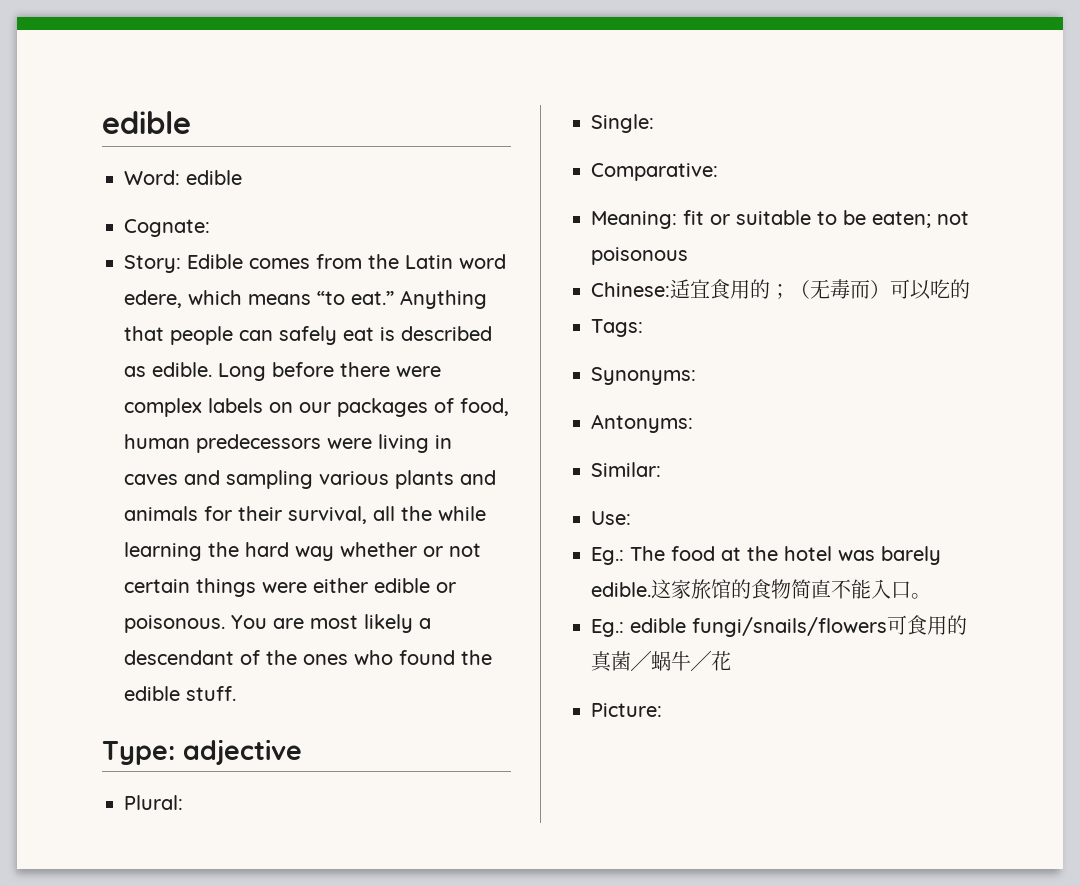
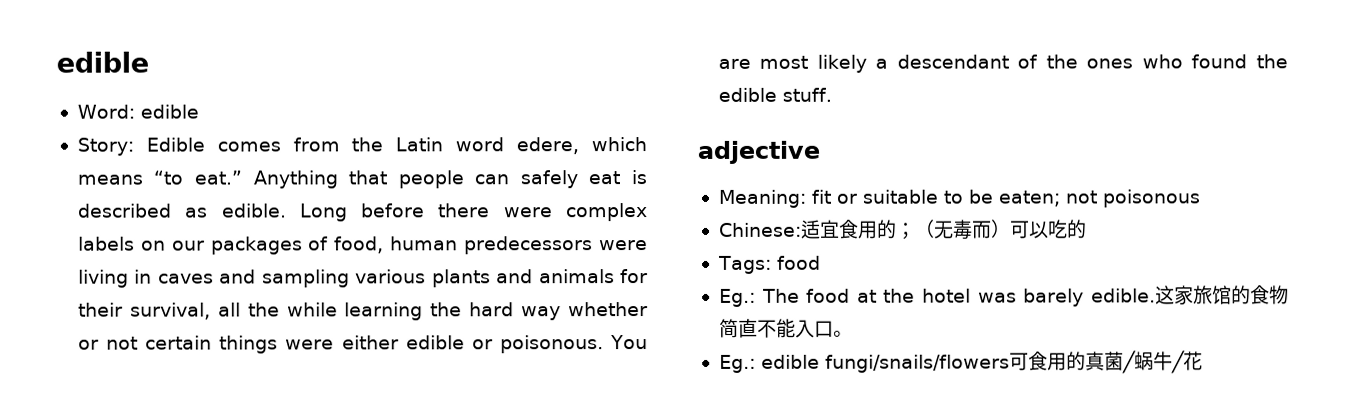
- Cognate:
- Type: adjective
+ adjective
- Plural:
- Single:
- Comparative:
- Tags:
- Synonyms:
- Antonyms:
- Similar:
- Use:
+ Tags: food
- Picture:

